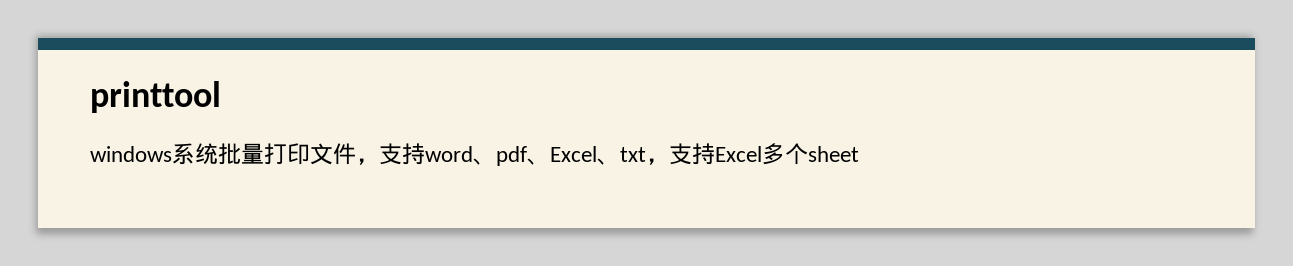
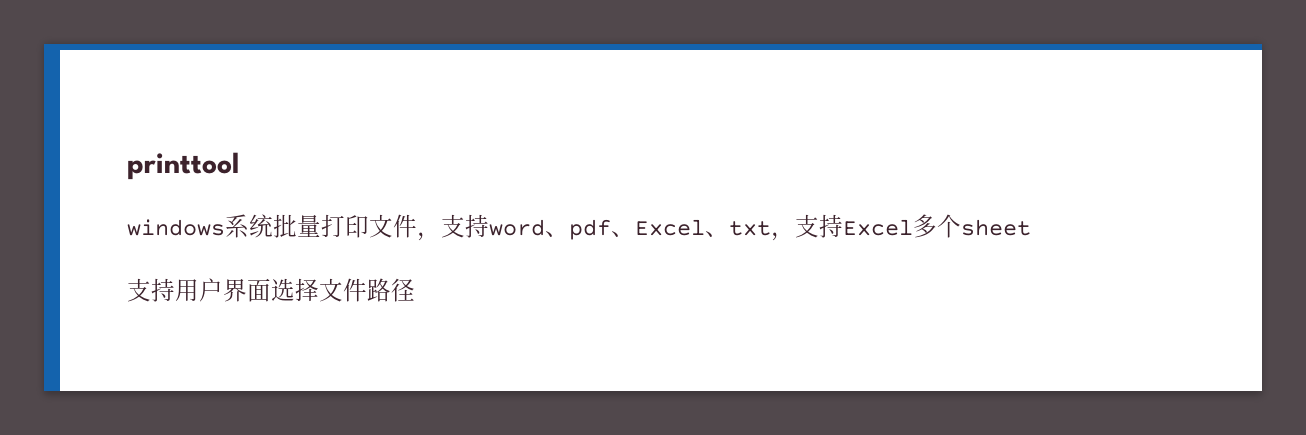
+ 支持用户界面选择文件路径

